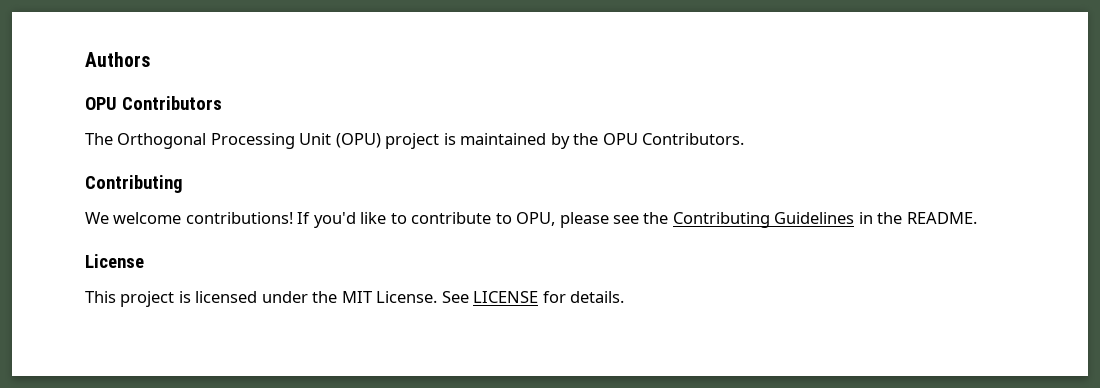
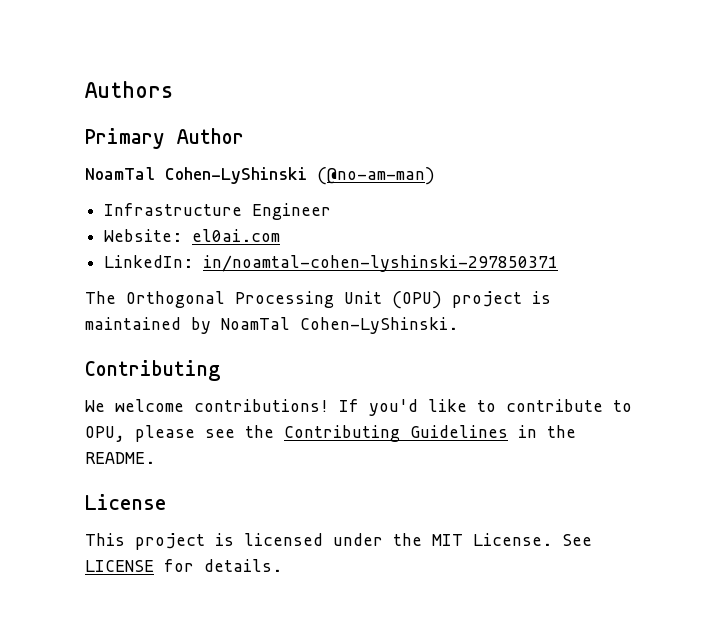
- OPU Contributors
+ Primary Author
+ NoamTal Cohen-LyShinski (@no-am-man)
+ Infrastructure Engineer
+ Website: el0ai.com
+ LinkedIn: in/noamtal-cohen-lyshinski-297850371
- The Orthogonal Processing Unit (OPU) project is maintained by the OPU Contributors.
+ The Orthogonal Processing Unit (OPU) project is maintained by NoamTal Cohen-LyShinski.

